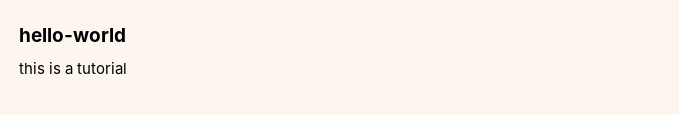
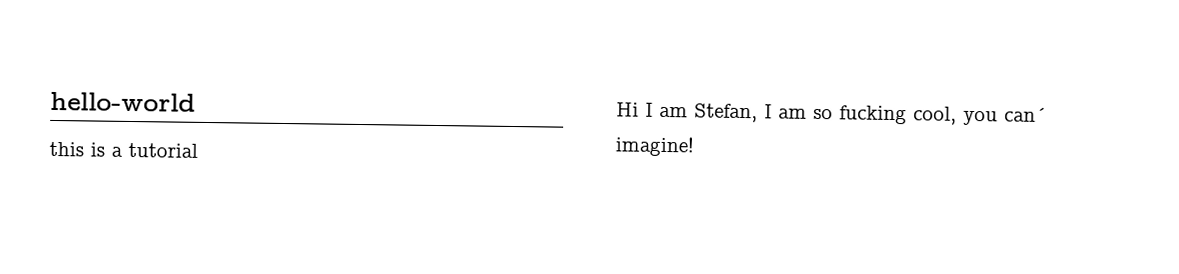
+ Hi I am Stefan, I am so fucking cool, you can´ imagine!

